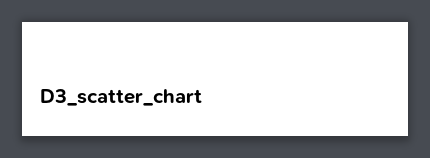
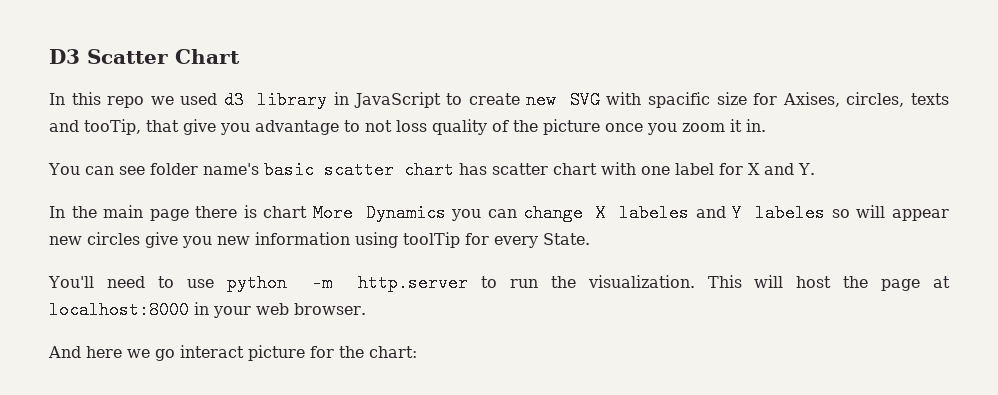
- D3_scatter_chart
+ D3 Scatter Chart
+ In this repo we used d3 library in JavaScript to create new SVG with spacific size for Axises, circles, texts and tooTip, that give you advantage to not loss quality of the picture once you zoom it in.
+ You can see folder name's basic scatter chart has scatter chart with one label for X and Y.
+ In the main page there is chart More Dynamics you can change X labeles and Y labeles so will appear new circles give you new information using toolTip for every State.
+ You'll need to use python -m http.server to run the visualization. This will host the page at localhost:8000 in your web browser.
+ And here we go interact picture for the chart:

